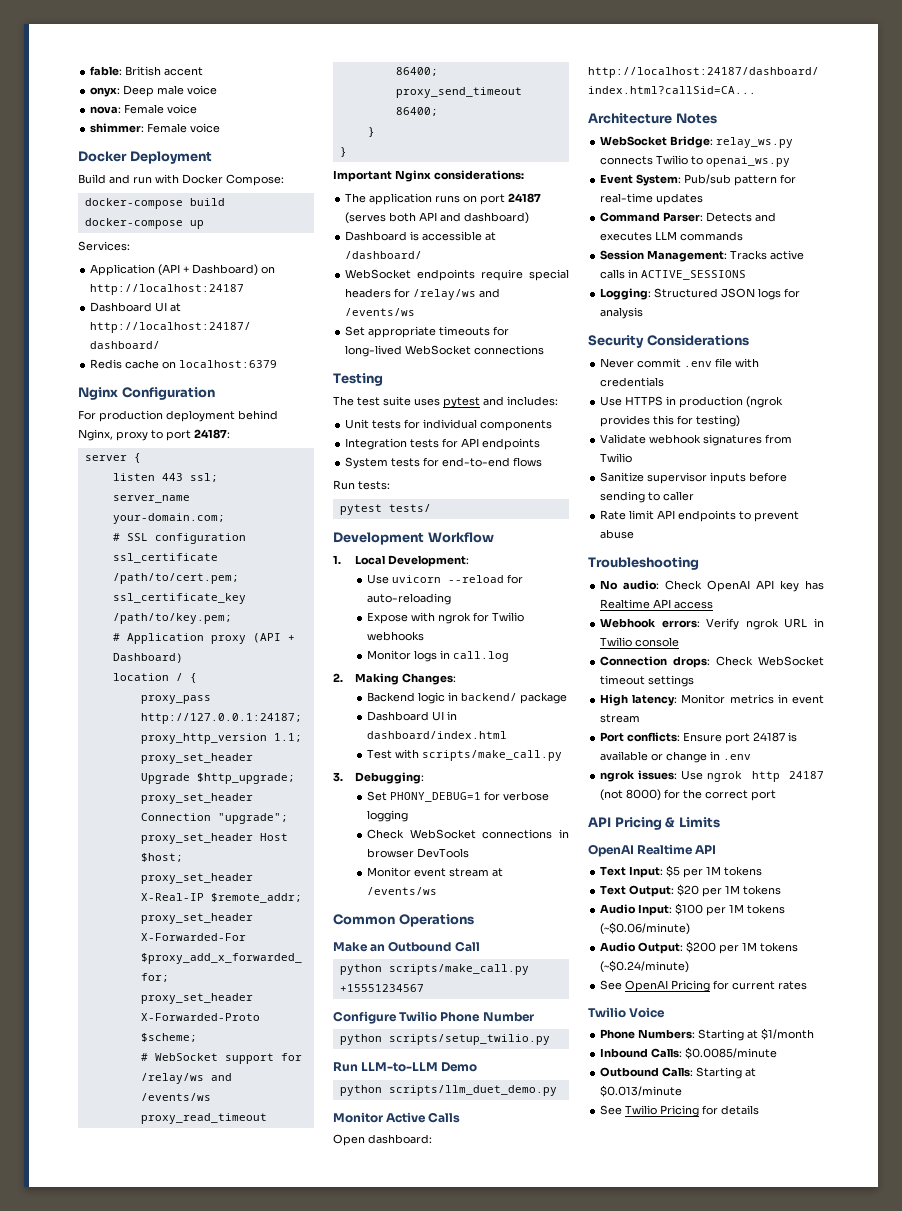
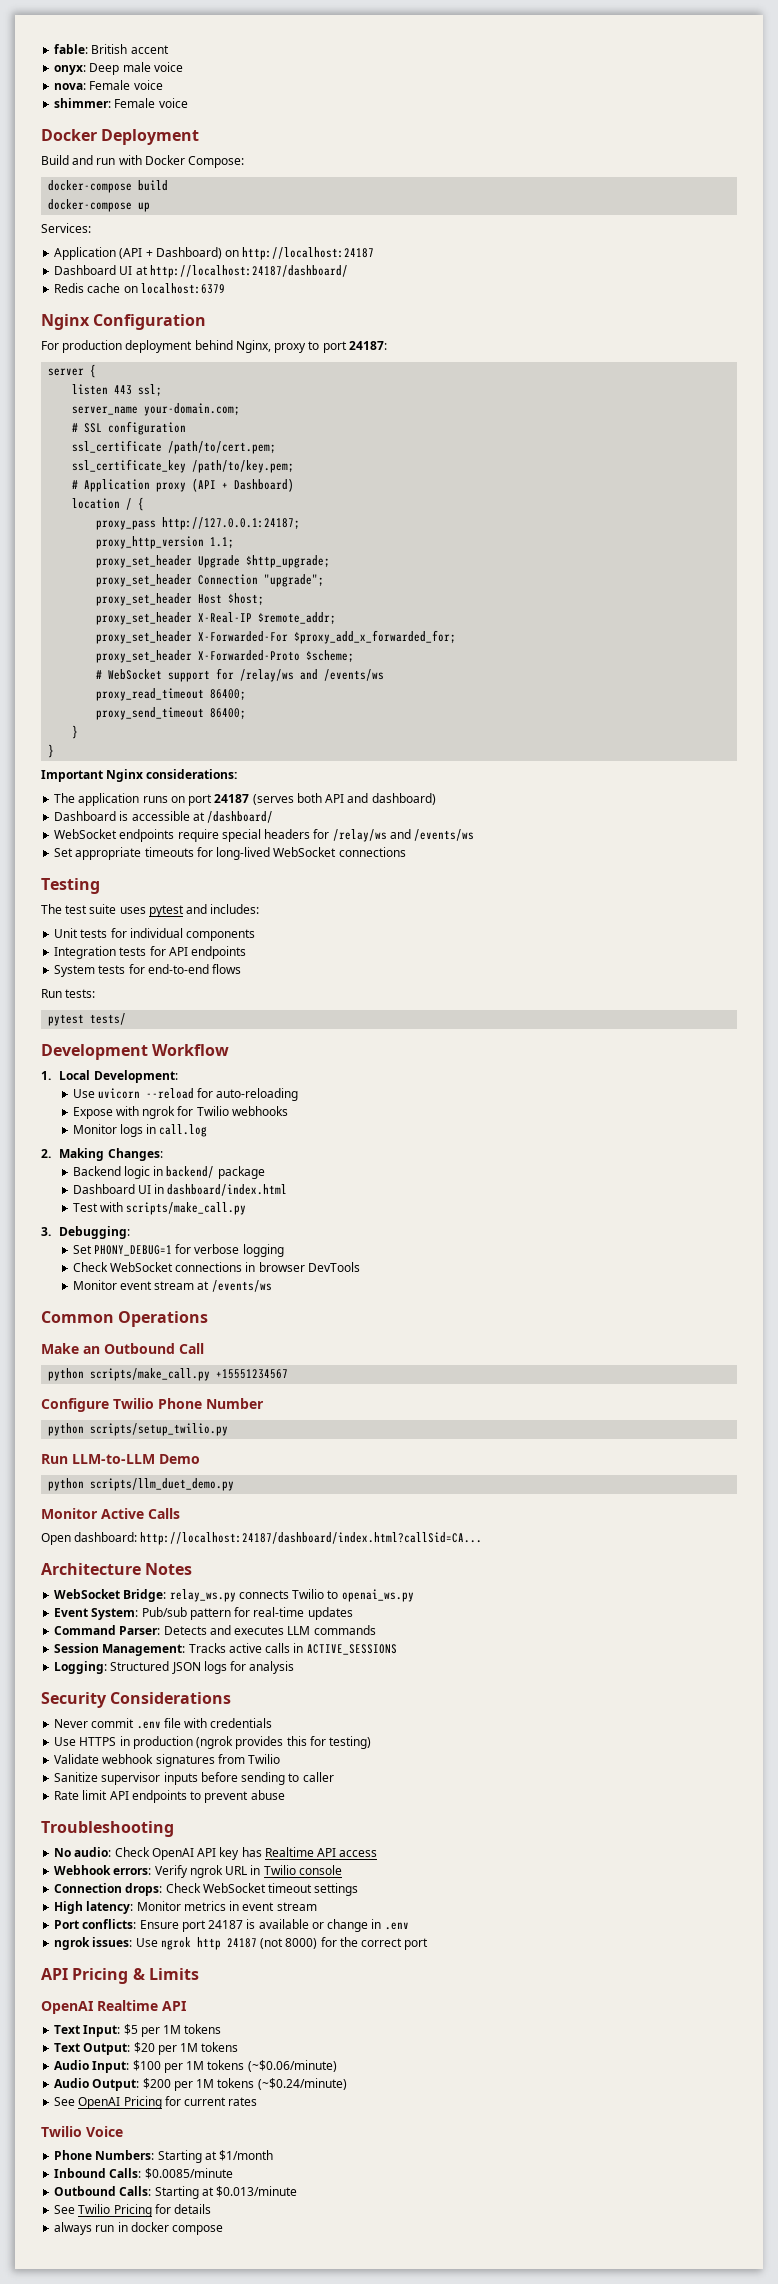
+ always run in docker compose

